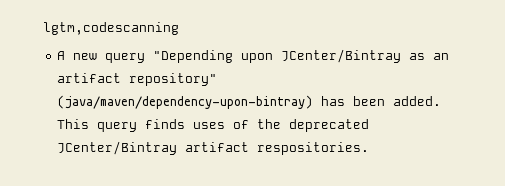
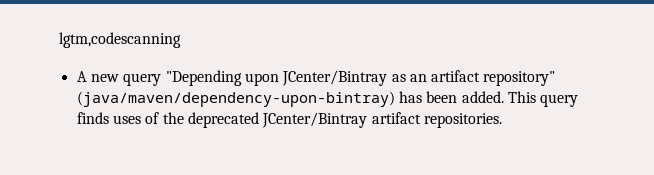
- This query finds uses of the deprecated JCenter/Bintray artifact respositories.
+ This query finds uses of the deprecated JCenter/Bintray artifact repositories.

